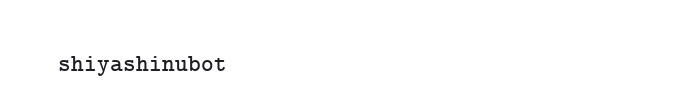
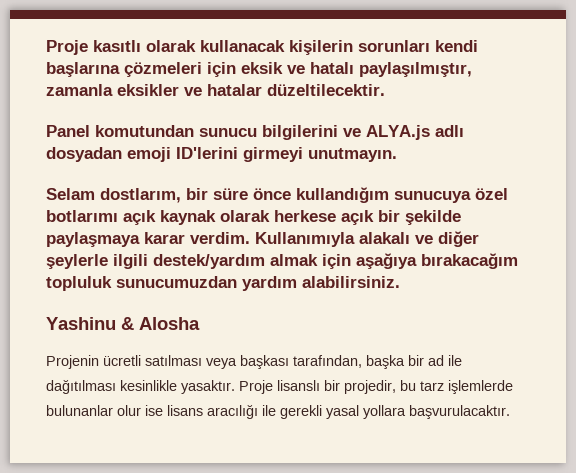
- shiyashinubot
+ Proje kasıtlı olarak kullanacak kişilerin sorunları kendi başlarına çözmeleri için eksik ve hatalı paylaşılmıştır, zamanla eksikler ve hatalar düzeltilecektir.
+ Panel komutundan sunucu bilgilerini ve ALYA.js adlı dosyadan emoji ID'lerini girmeyi unutmayın.
+ Selam dostlarım, bir süre önce kullandığım sunucuya özel botlarımı açık kaynak olarak herkese açık bir şekilde paylaşmaya karar verdim. Kullanımıyla alakalı ve diğer şeylerle ilgili destek/yardım almak için aşağıya bırakacağım topluluk sunucumuzdan yardım alabilirsiniz.
+ Yashinu & Alosha
+ Projenin ücretli satılması veya başkası tarafından, başka bir ad ile dağıtılması kesinlikle yasaktır. Proje lisanslı bir projedir, bu tarz işlemlerde bulunanlar olur ise lisans aracılığı ile gerekli yasal yollara başvurulacaktır.

